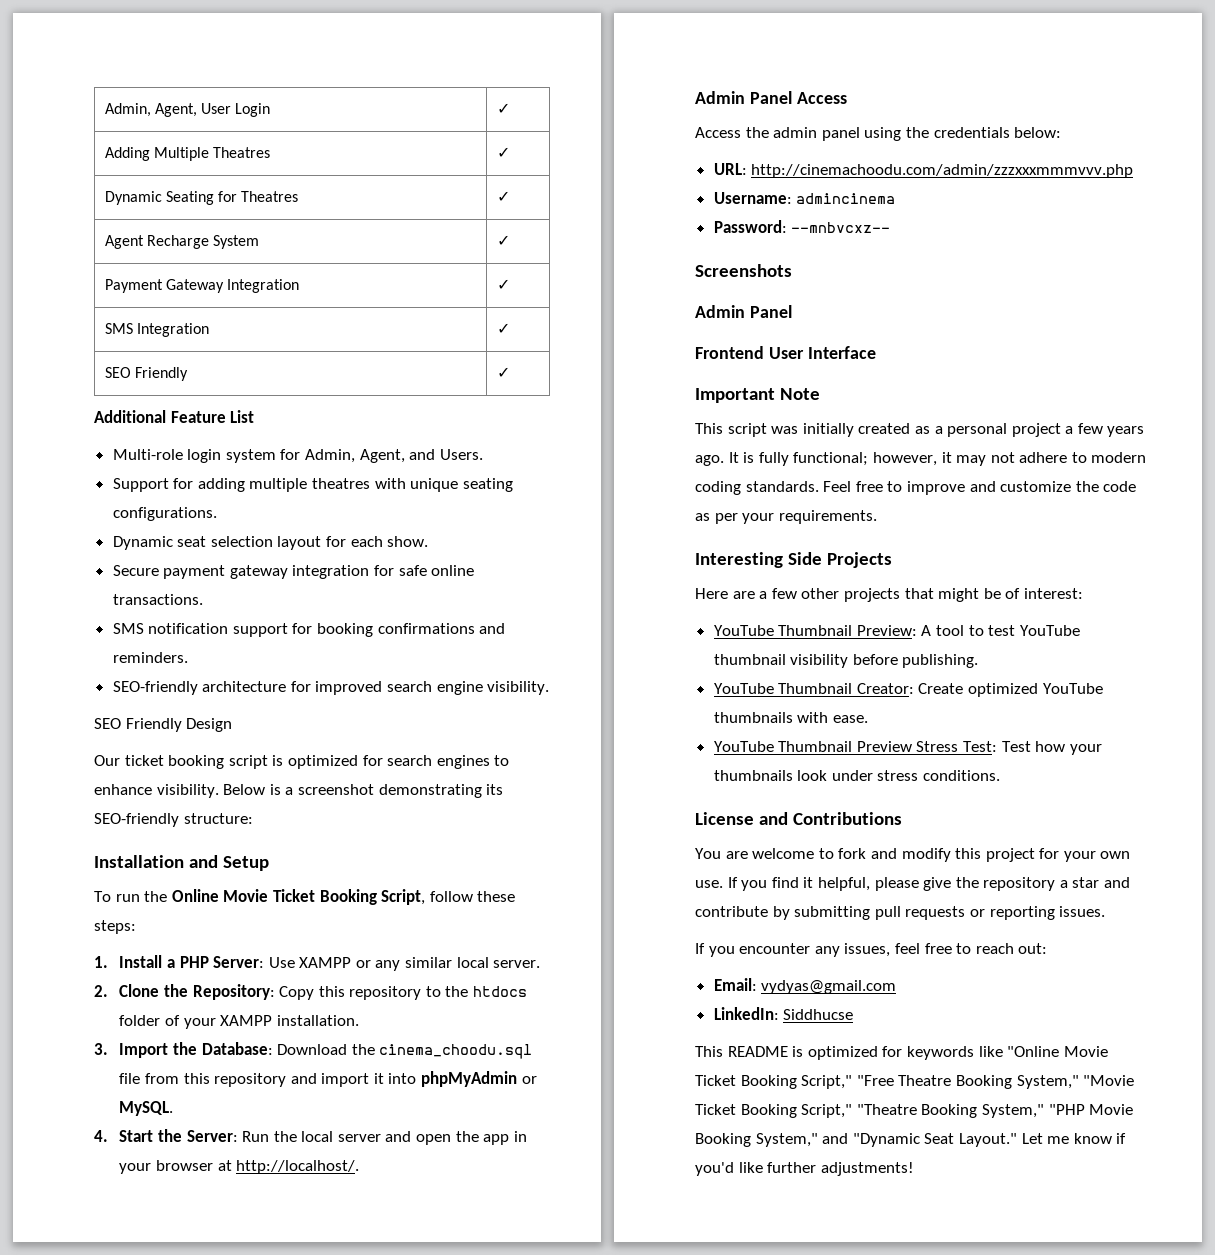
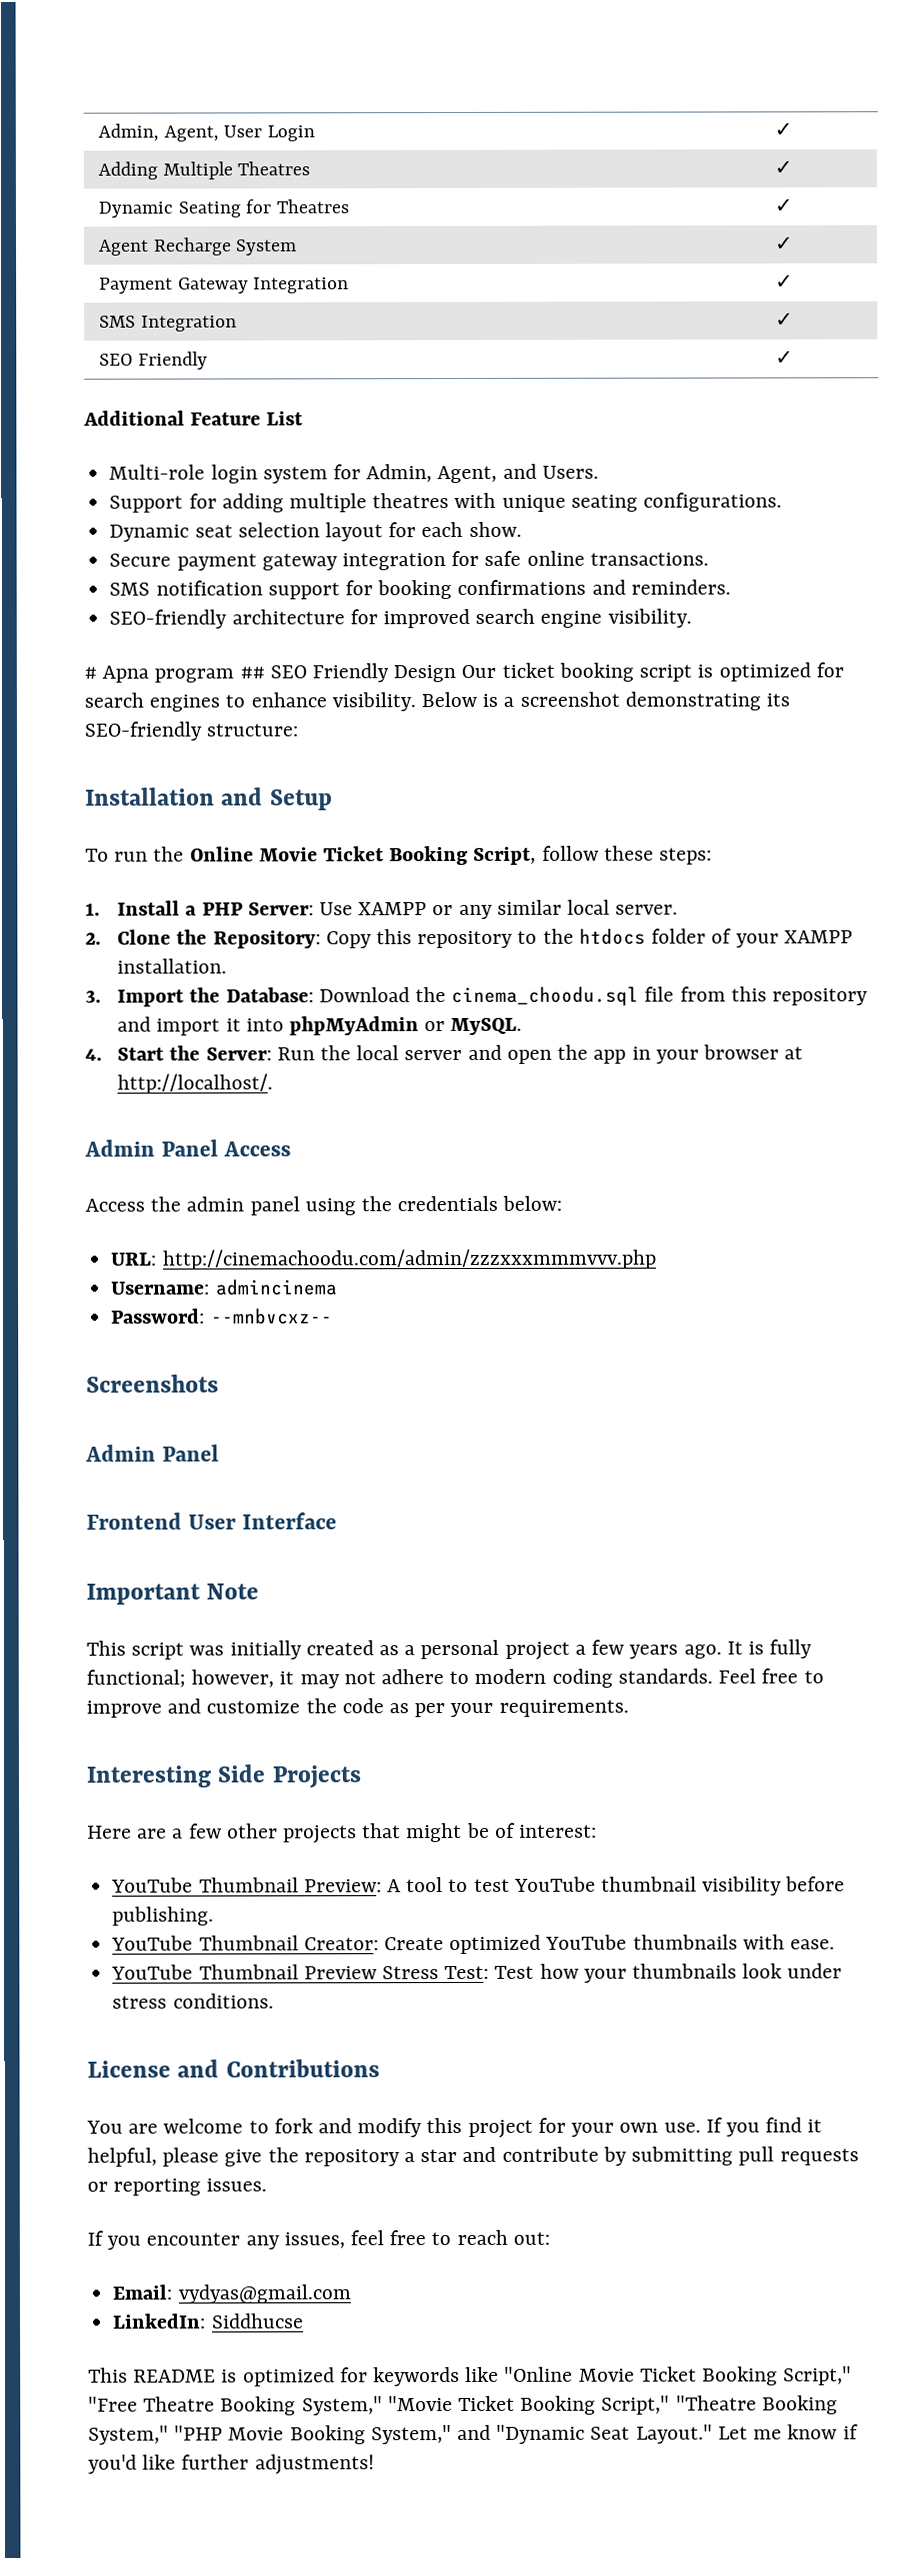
- SEO Friendly Design
- Our ticket booking script is optimized for search engines to enhance visibility.
+ # Apna program ## SEO Friendly Design Our ticket booking script is optimized for search engines to enhance visibility.

